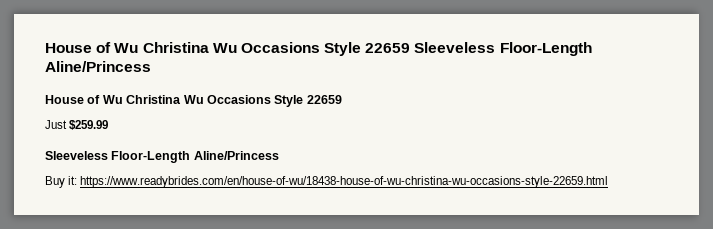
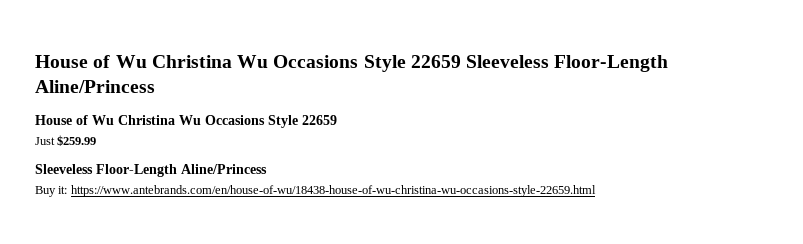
- Buy it: https://www.readybrides.com/en/house-of-wu/18438-house-of-wu-christina-wu-occasions-style-22659.html
+ Buy it: https://www.antebrands.com/en/house-of-wu/18438-house-of-wu-christina-wu-occasions-style-22659.html

